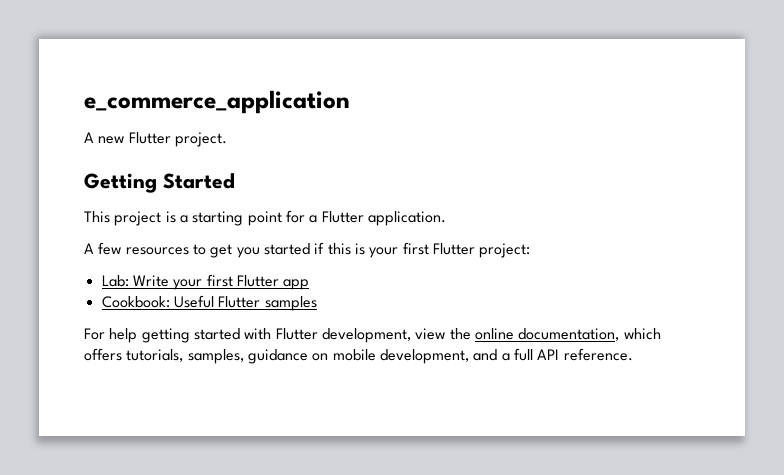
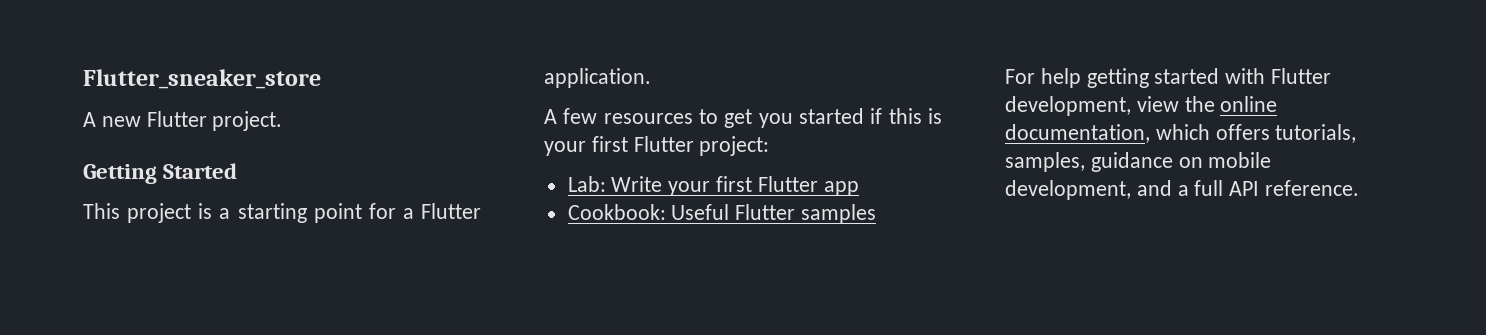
- e_commerce_application
+ Flutter_sneaker_store

